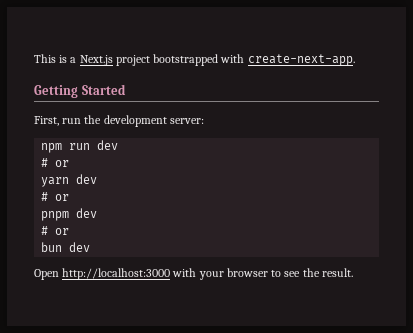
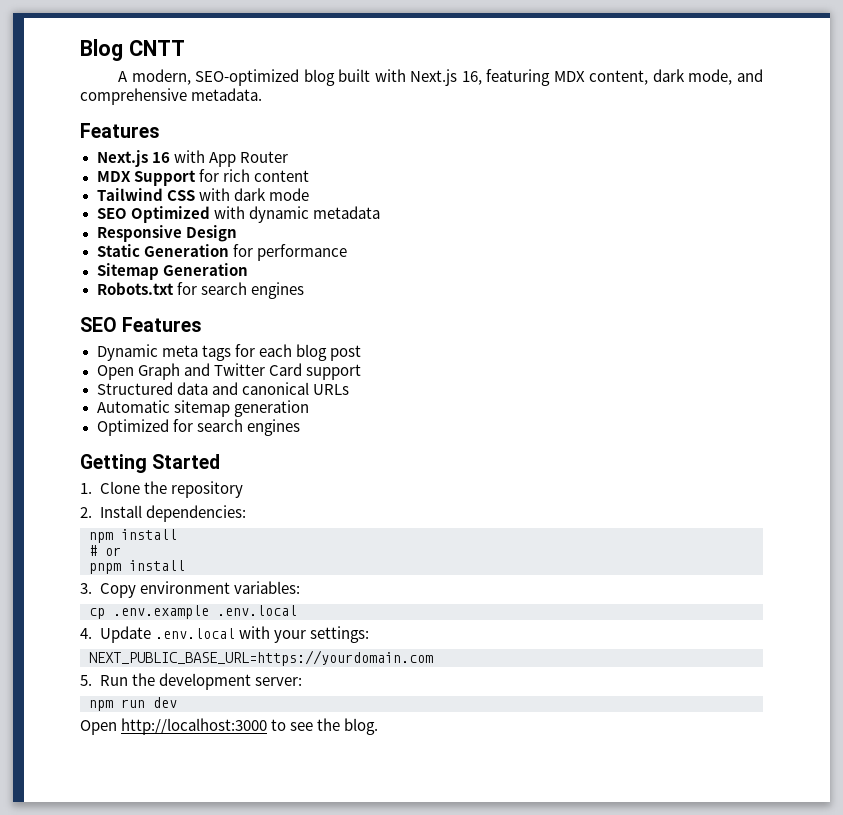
- This is a Next.js project bootstrapped with create-next-app.
+ Blog CNTT
+ A modern, SEO-optimized blog built with Next.js 16, featuring MDX content, dark mode, and comprehensive metadata.
+ Features
+ Next.js 16 with App Router
+ MDX Support for rich content
+ Tailwind CSS with dark mode
+ SEO Optimized with dynamic metadata
+ Responsive Design
+ Static Generation for performance
+ Sitemap Generation
+ Robots.txt for search engines
+ SEO Features
+ Dynamic meta tags for each blog post
+ Open Graph and Twitter Card support
+ Structured data and canonical URLs
+ Automatic sitemap generation
+ Optimized for search engines
  Getting Started
- First, run the development server:
+ 1. Clone the repository
+ 2. Install dependencies:
+ npm install
+ # or
+ pnpm install
+ 3. Copy environment variables:
+ cp .env.example .env.local
+ 4. Update .env.local with your settings:
+ NEXT_PUBLIC_BASE_URL=https://yourdomain.com
+ 5. Run the development server:
  npm run dev
- # or
- yarn dev
- # or
- pnpm dev
- # or
- bun dev
- Open http://localhost:3000 with your browser to see the result.
+ Open http://localhost:3000 to see the blog.

